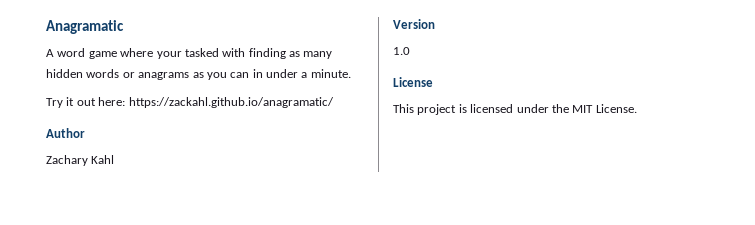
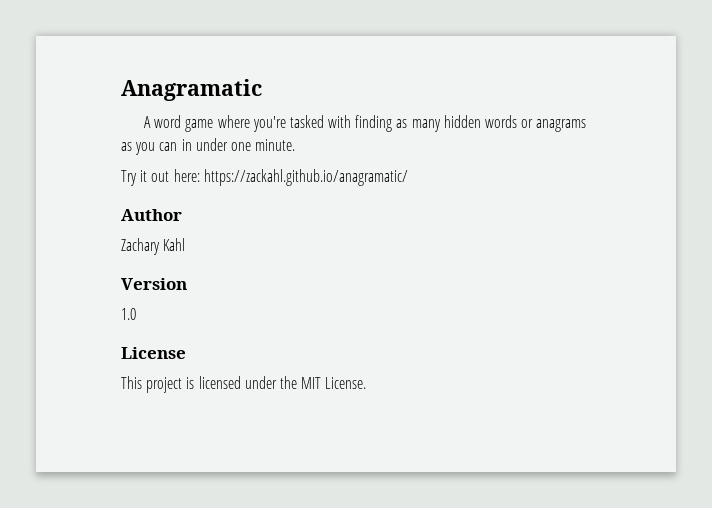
- A word game where your tasked with finding as many hidden words or anagrams as you can in under a minute.
+ A word game where you're tasked with finding as many hidden words or anagrams as you can in under one minute.

